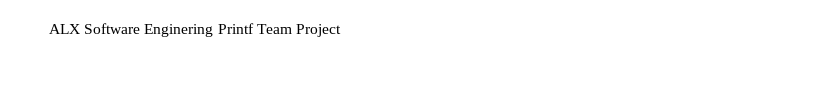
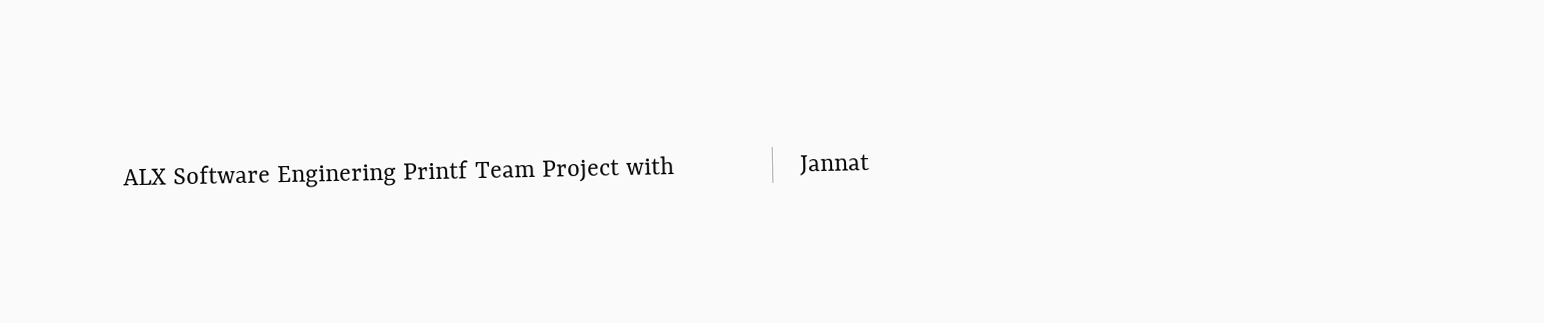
- ALX Software Enginering Printf Team Project
+ ALX Software Enginering Printf Team Project with Jannat

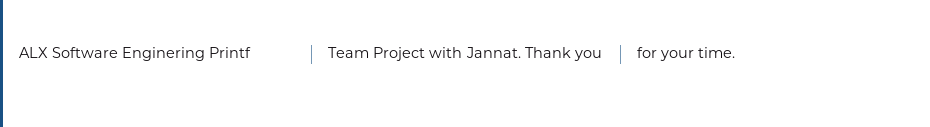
- ALX Software Enginering Printf Team Project with Jannat
+ ALX Software Enginering Printf Team Project with Jannat. Thank you for your time.

